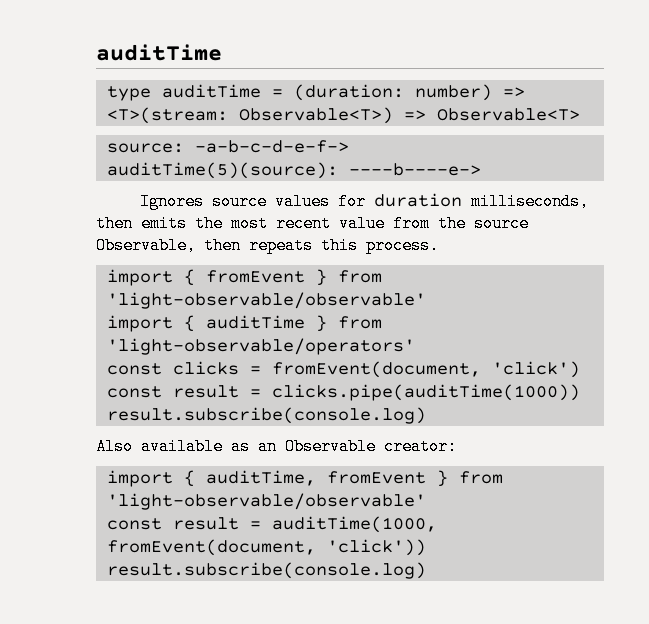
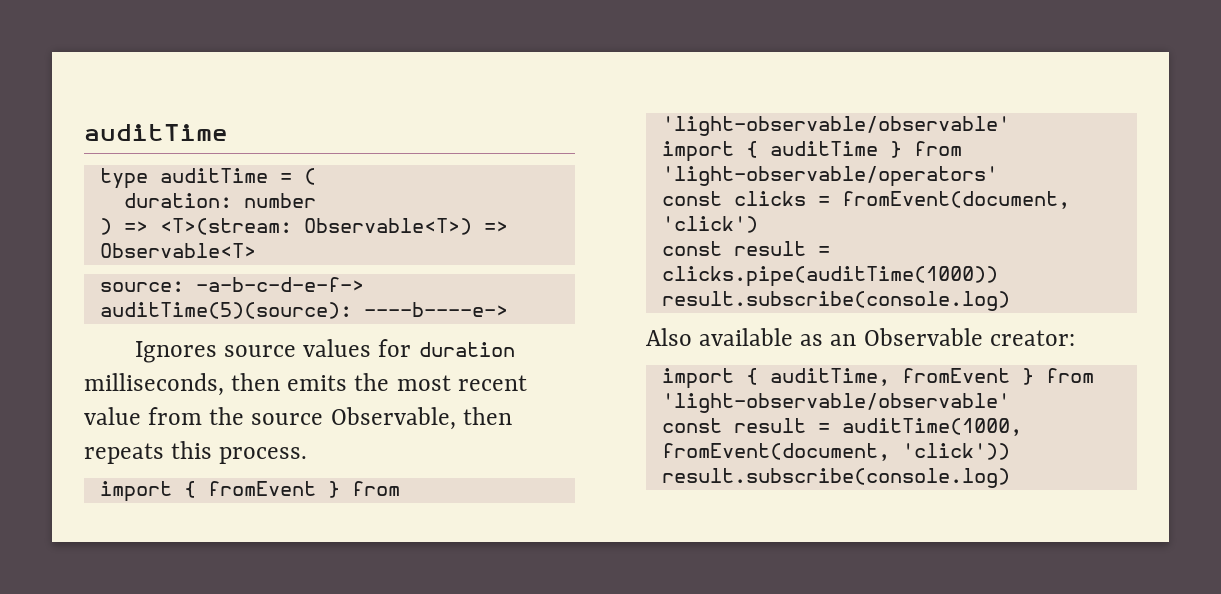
- type auditTime = (duration: number) => <T>(stream: Observable<T>) => Observable<T>
+ type auditTime = (
+ duration: number
+ ) => <T>(stream: Observable<T>) => Observable<T>

